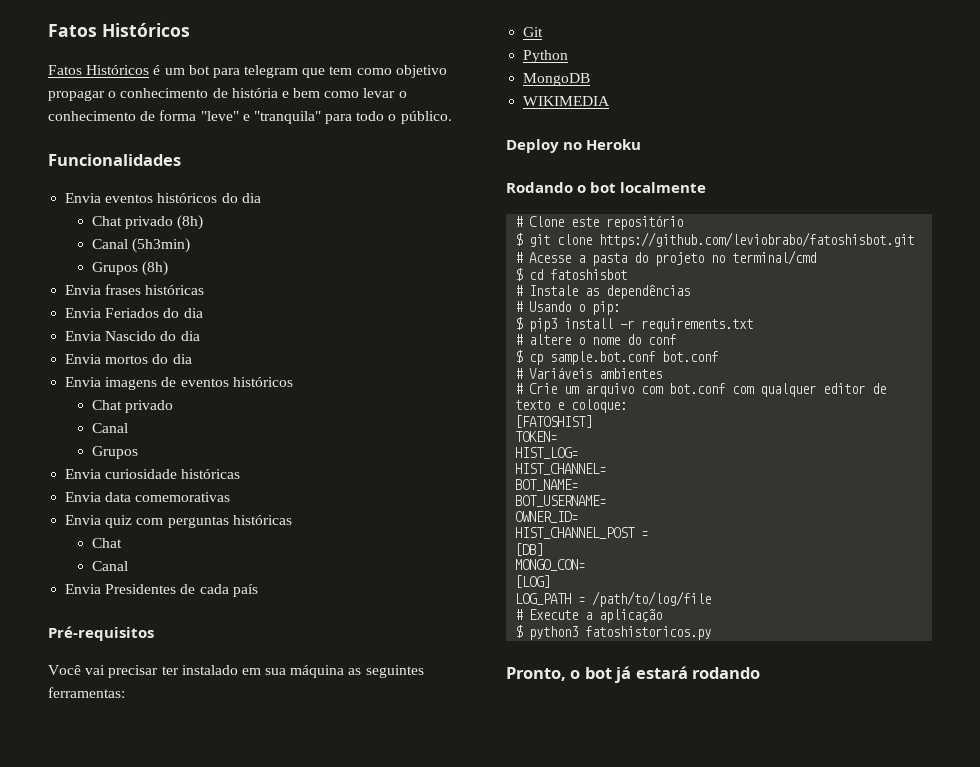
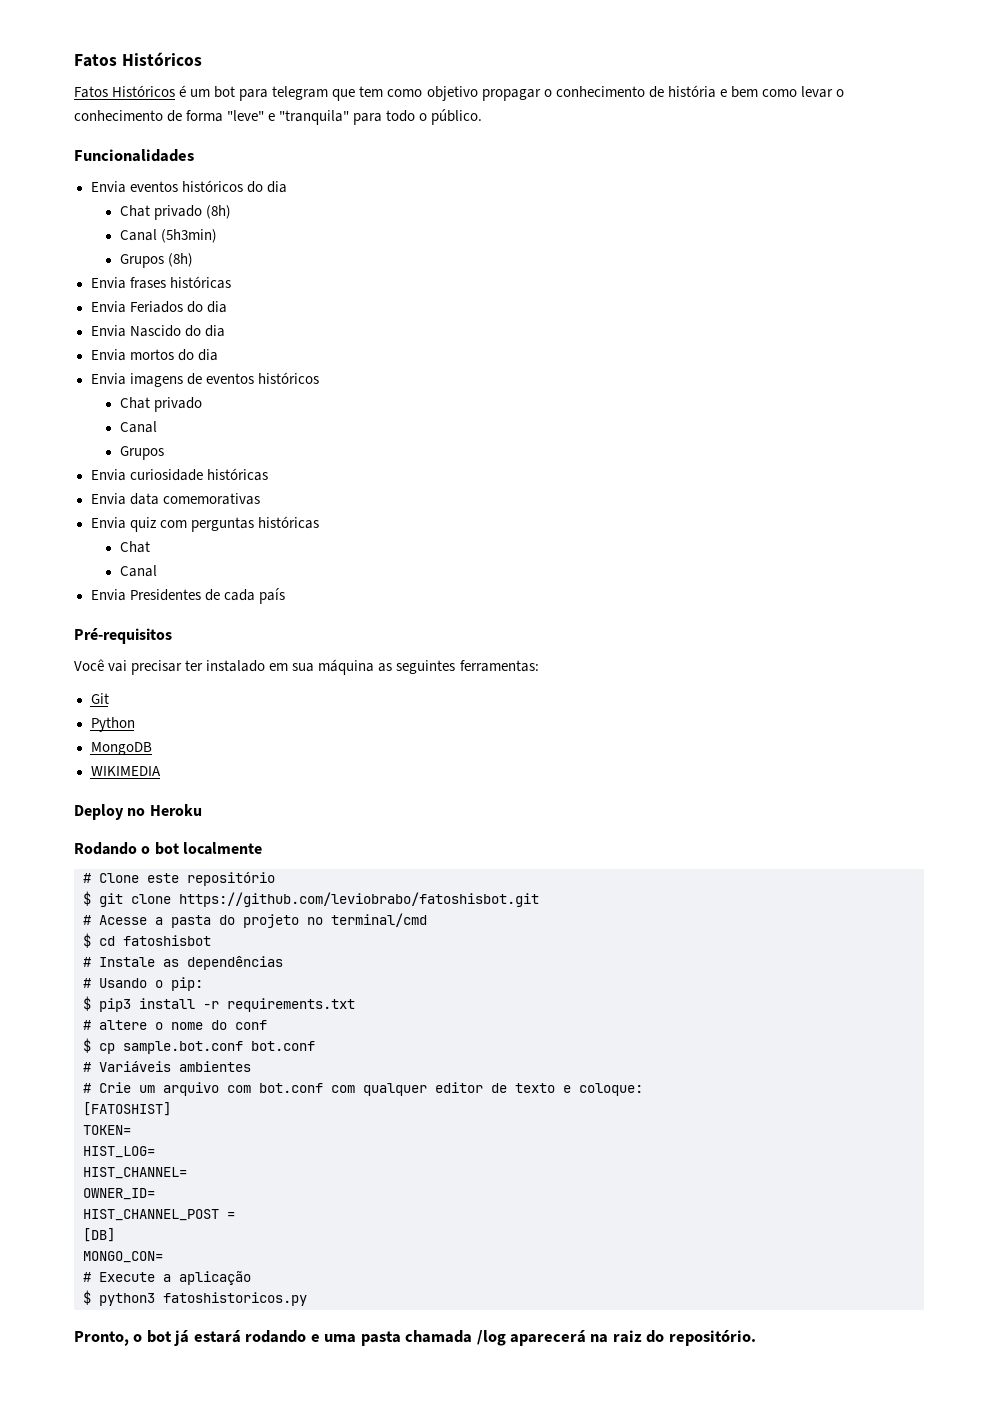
- BOT_NAME=
- BOT_USERNAME=
- [LOG]
- LOG_PATH = /path/to/log/file
- Pronto, o bot já estará rodando
+ Pronto, o bot já estará rodando e uma pasta chamada /log aparecerá na raiz do repositório.

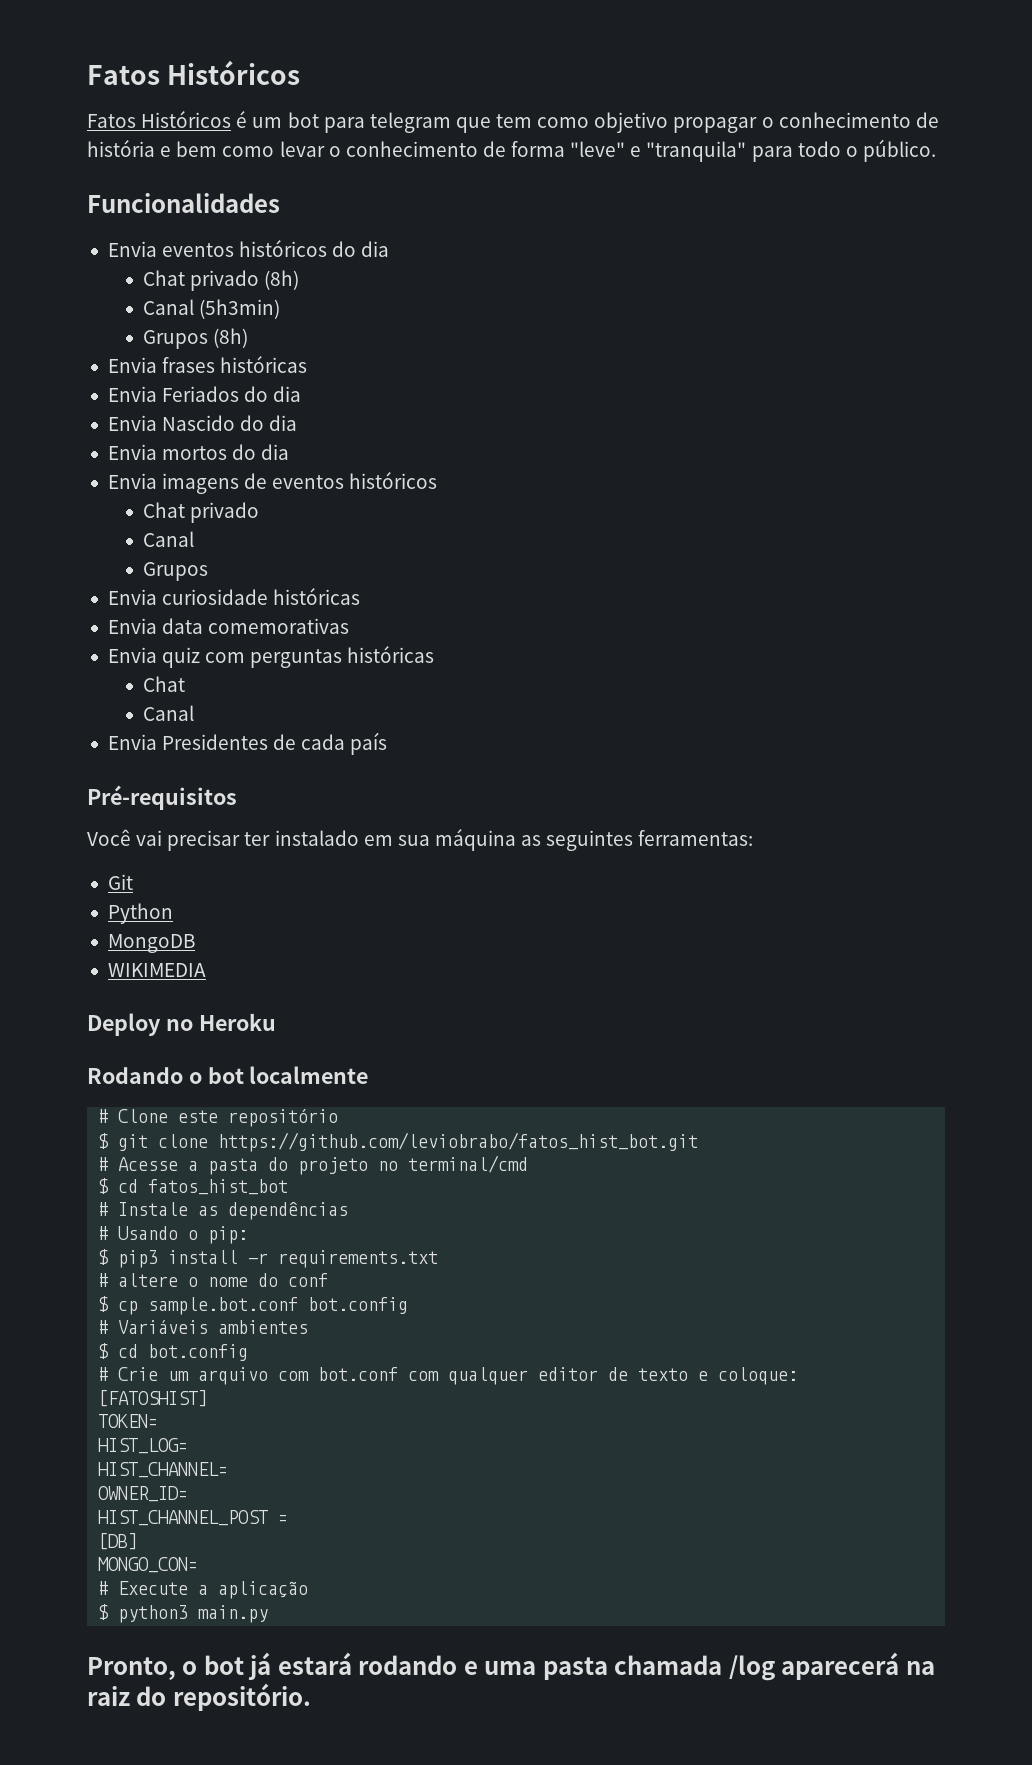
- $ git clone https://github.com/leviobrabo/fatoshisbot.git
+ $ git clone https://github.com/leviobrabo/fatos_hist_bot.git
- $ cd fatoshisbot
+ $ cd fatos_hist_bot
- $ cp sample.bot.conf bot.conf
+ $ cp sample.bot.conf bot.config
+ $ cd bot.config
- $ python3 fatoshistoricos.py
+ $ python3 main.py

